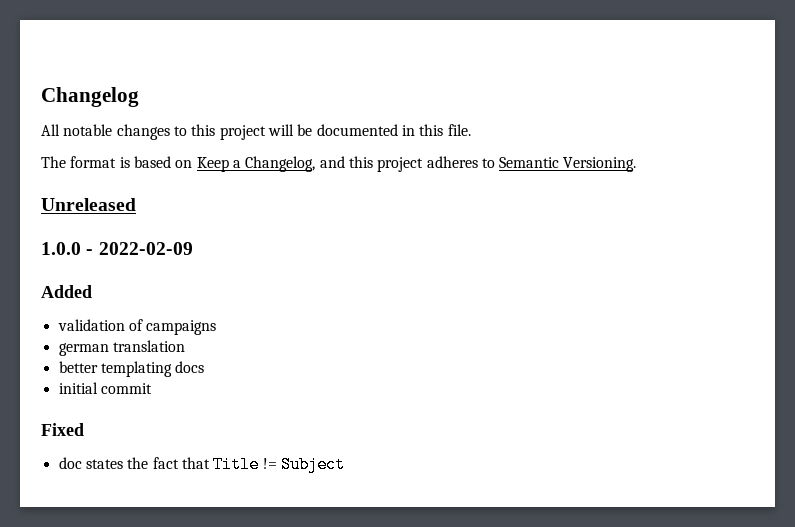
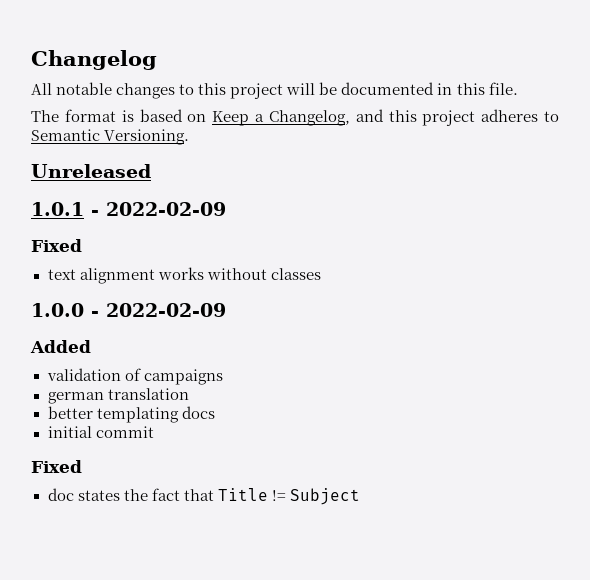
+ 1.0.1 - 2022-02-09
+ Fixed
+ text alignment works without classes

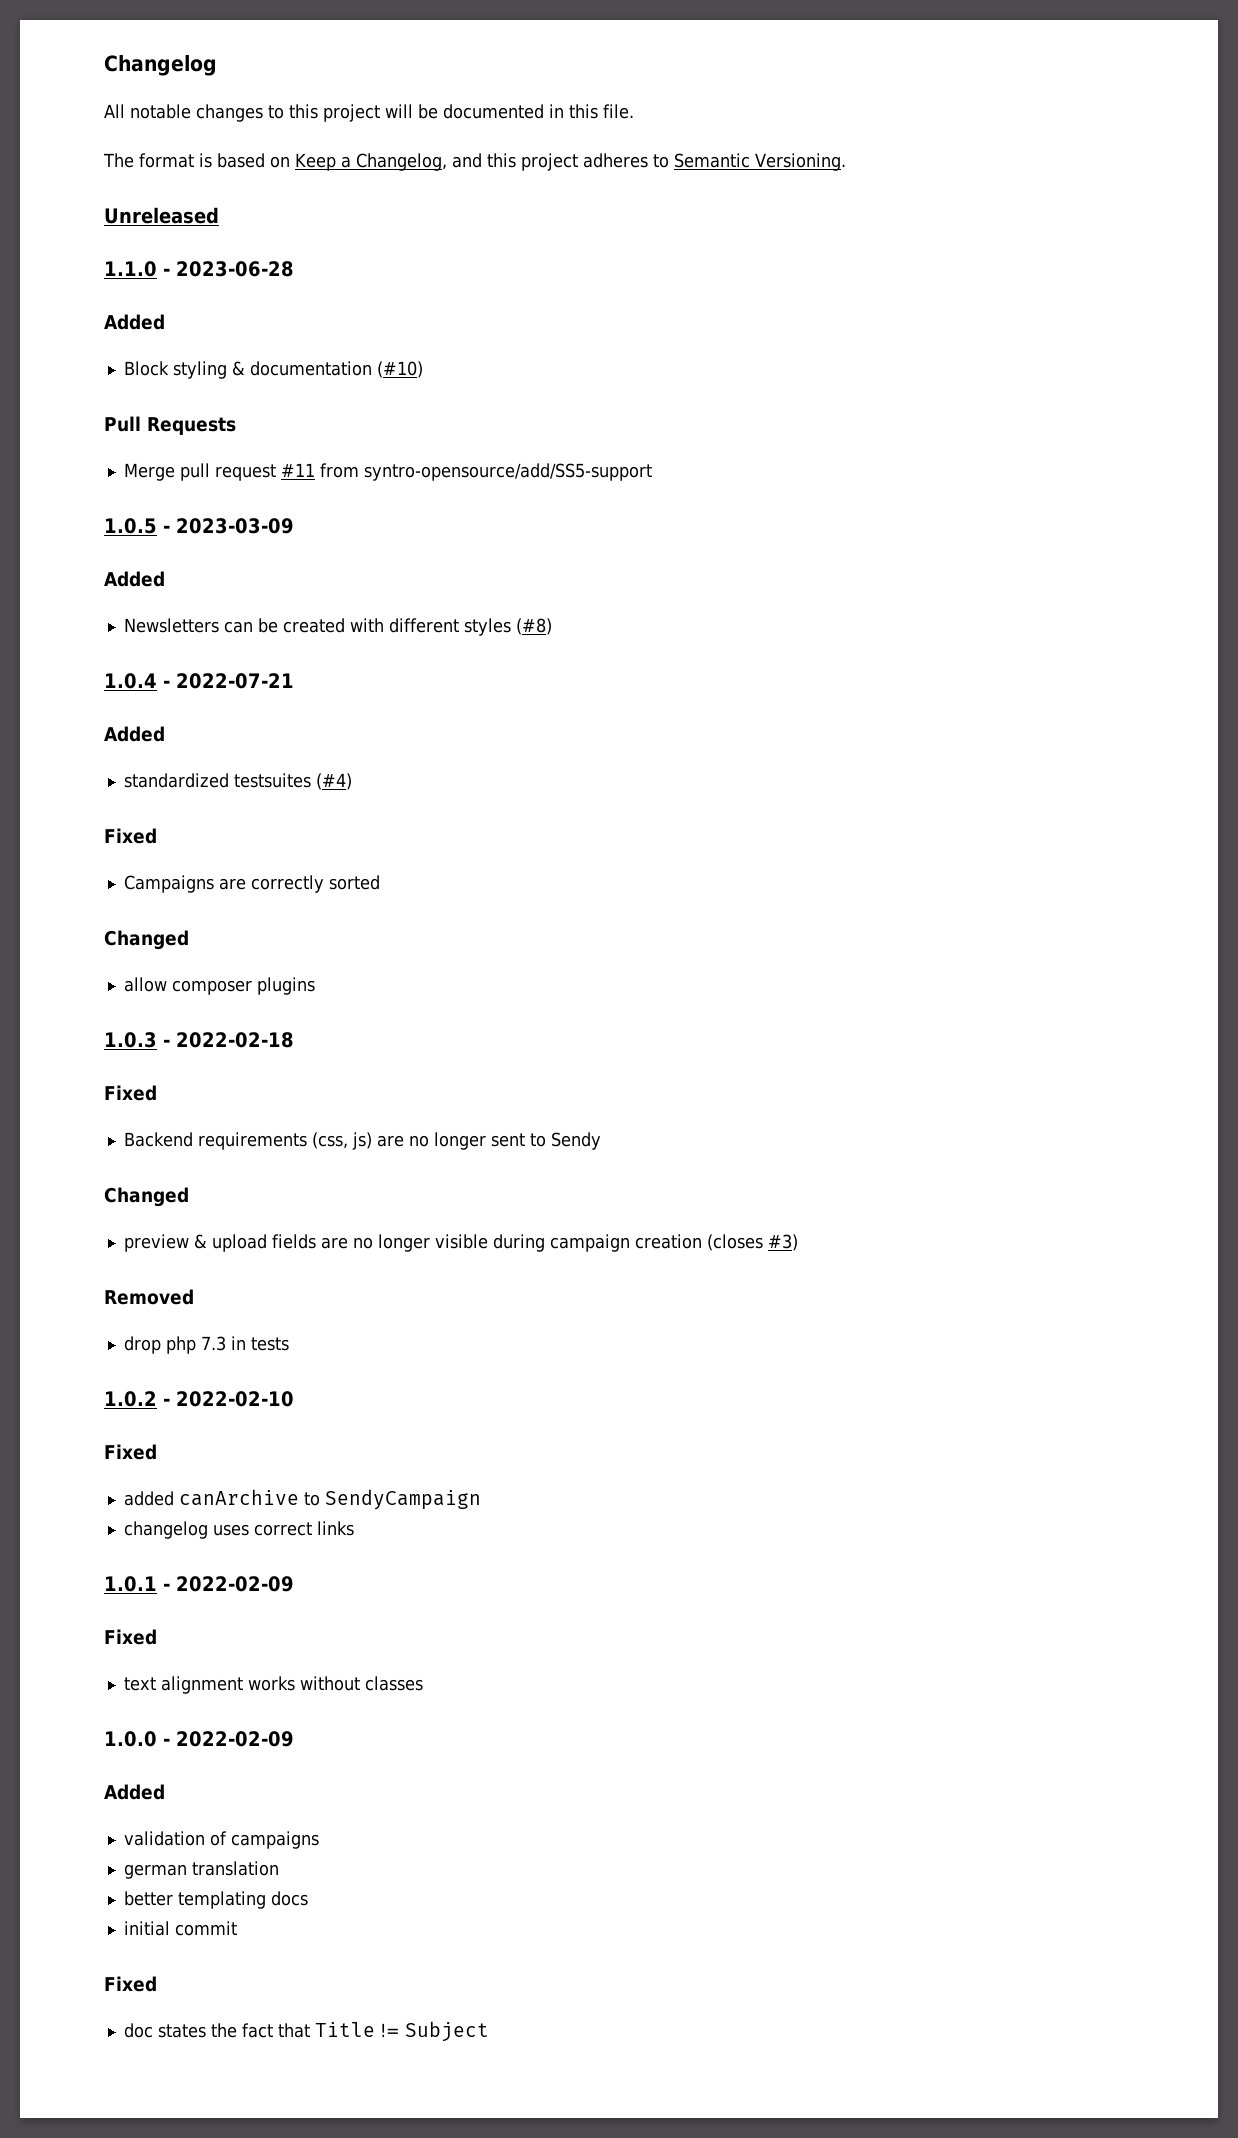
+ 1.1.0 - 2023-06-28
+ Added
+ Block styling & documentation (#10)
+ Pull Requests
+ Merge pull request #11 from syntro-opensource/add/SS5-support
+ 1.0.5 - 2023-03-09
+ Added
+ Newsletters can be created with different styles (#8)
+ 1.0.4 - 2022-07-21
+ Added
+ standardized testsuites (#4)
+ Fixed
+ Campaigns are correctly sorted
+ Changed
+ allow composer plugins
+ 1.0.3 - 2022-02-18
+ Fixed
+ Backend requirements (css, js) are no longer sent to Sendy
+ Changed
+ preview & upload fields are no longer visible during campaign creation (closes #3)
+ Removed
+ drop php 7.3 in tests
+ 1.0.2 - 2022-02-10
+ Fixed
+ added canArchive to SendyCampaign
+ changelog uses correct links

